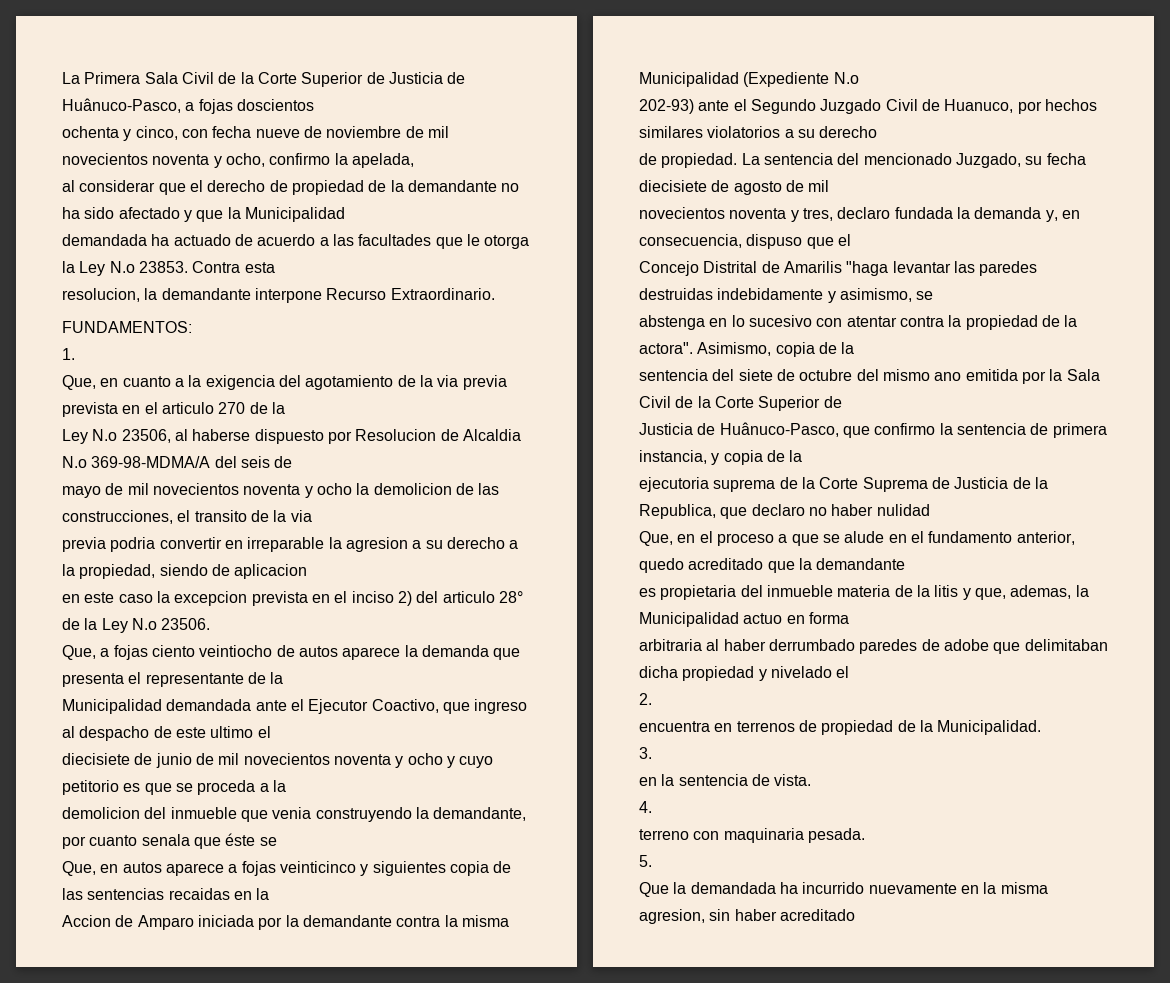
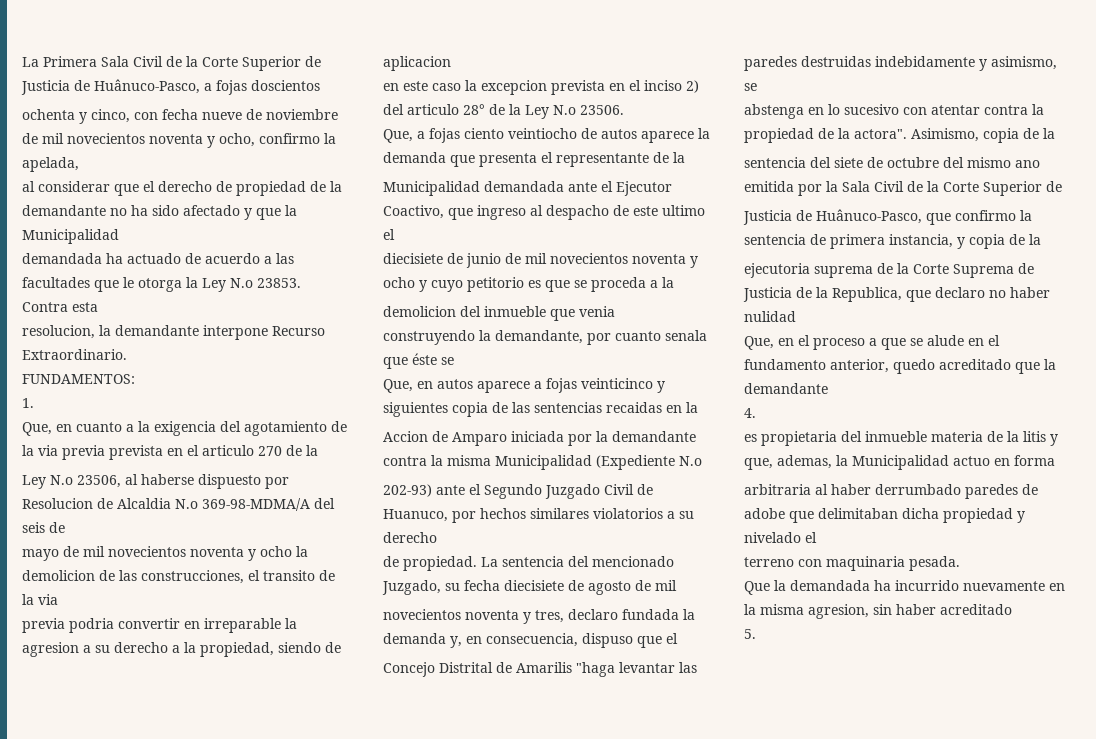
+ 4.
- 2.
- encuentra en terrenos de propiedad de la Municipalidad.
- 3.
- en la sentencia de vista.
- 4.
- 5.
+ 5.

